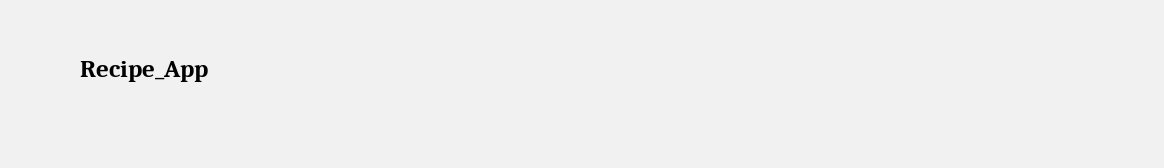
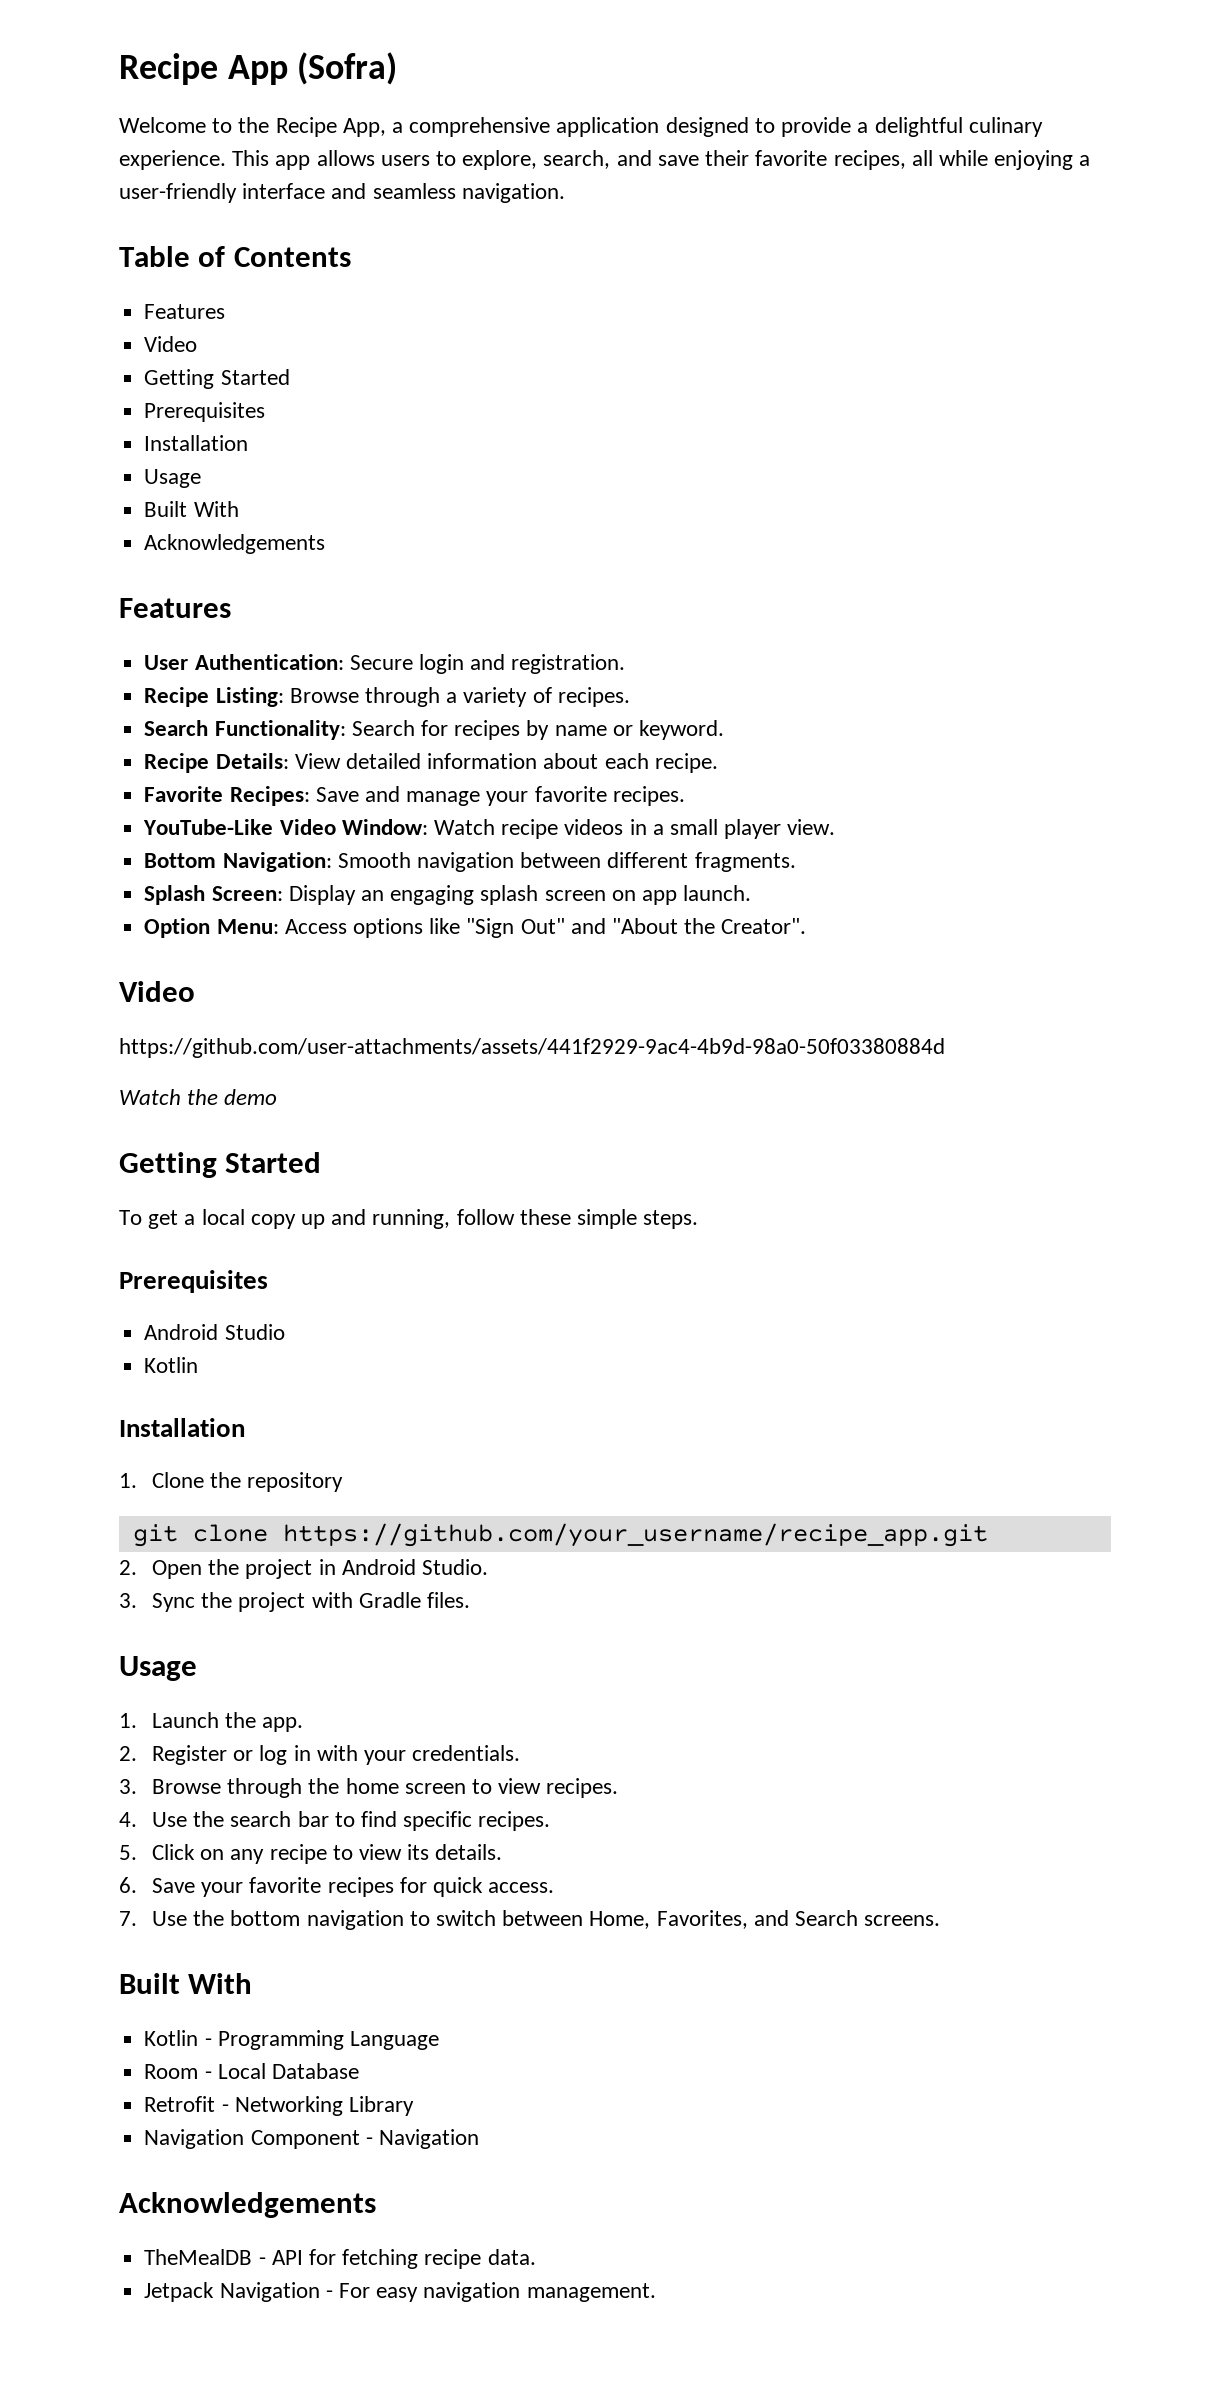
- Recipe_App
+ Recipe App (Sofra)
+ Welcome to the Recipe App, a comprehensive application designed to provide a delightful culinary experience. This app allows users to explore, search, and save their favorite recipes, all while enjoying a user-friendly interface and seamless navigation.
+ Table of Contents
+ Features
+ Video
+ Getting Started
+ Prerequisites
+ Installation
+ Usage
+ Built With
+ Acknowledgements
+ Features
+ User Authentication: Secure login and registration.
+ Recipe Listing: Browse through a variety of recipes.
+ Search Functionality: Search for recipes by name or keyword.
+ Recipe Details: View detailed information about each recipe.
+ Favorite Recipes: Save and manage your favorite recipes.
+ YouTube-Like Video Window: Watch recipe videos in a small player view.
+ Bottom Navigation: Smooth navigation between different fragments.
+ Splash Screen: Display an engaging splash screen on app launch.
+ Option Menu: Access options like "Sign Out" and "About the Creator".
+ Video
+ https://github.com/user-attachments/assets/441f2929-9ac4-4b9d-98a0-50f03380884d
+ Watch the demo
+ Getting Started
+ To get a local copy up and running, follow these simple steps.
+ Prerequisites
+ Android Studio
+ Kotlin
+ Installation
+ 1. Clone the repository
+ git clone https://github.com/your_username/recipe_app.git
+ 2. Open the project in Android Studio.
+ 3. Sync the project with Gradle files.
+ Usage
+ 1. Launch the app.
+ 2. Register or log in with your credentials.
+ 3. Browse through the home screen to view recipes.
+ 4. Use the search bar to find specific recipes.
+ 5. Click on any recipe to view its details.
+ 6. Save your favorite recipes for quick access.
+ 7. Use the bottom navigation to switch between Home, Favorites, and Search screens.
+ Built With
+ Kotlin - Programming Language
+ Room - Local Database
+ Retrofit - Networking Library
+ Navigation Component - Navigation
+ Acknowledgements
+ TheMealDB - API for fetching recipe data.
+ Jetpack Navigation - For easy navigation management.

